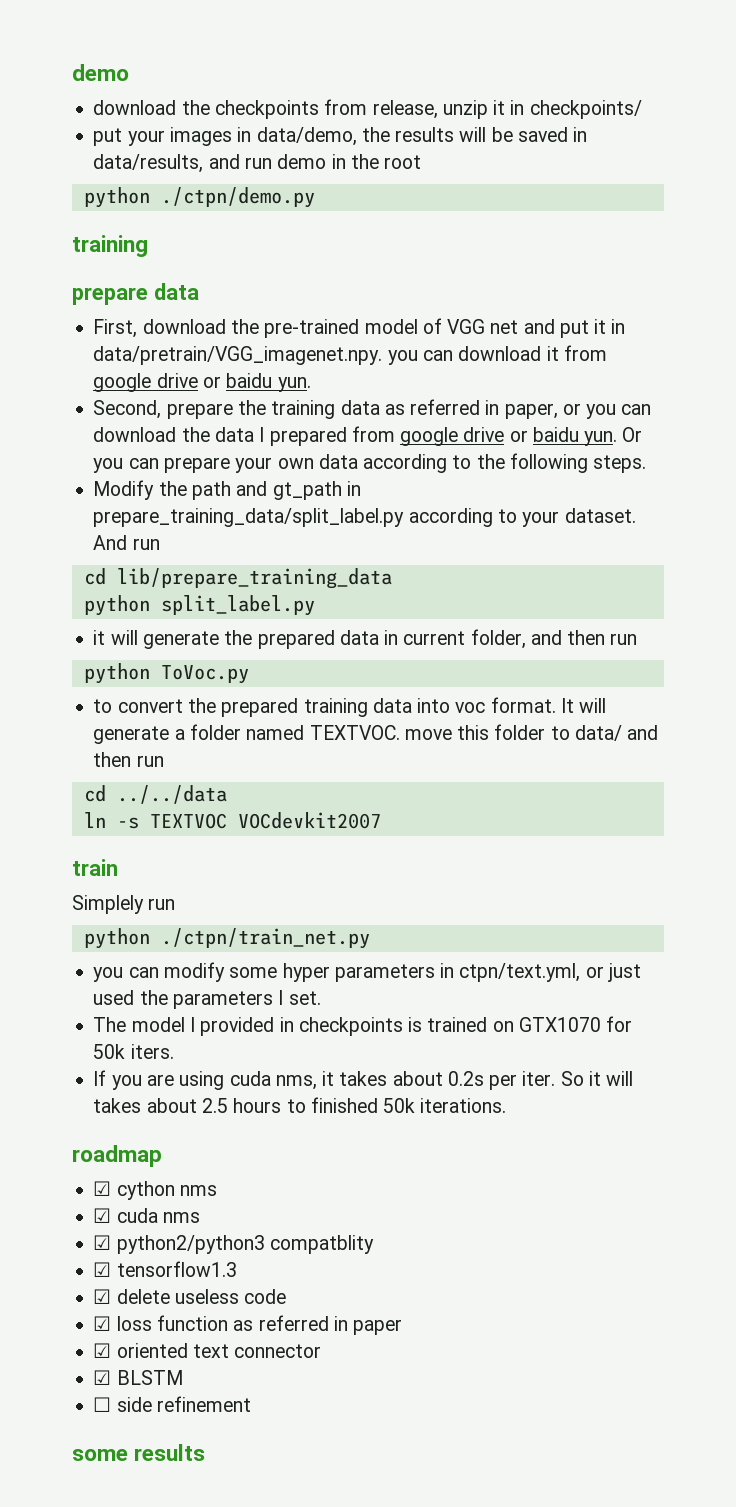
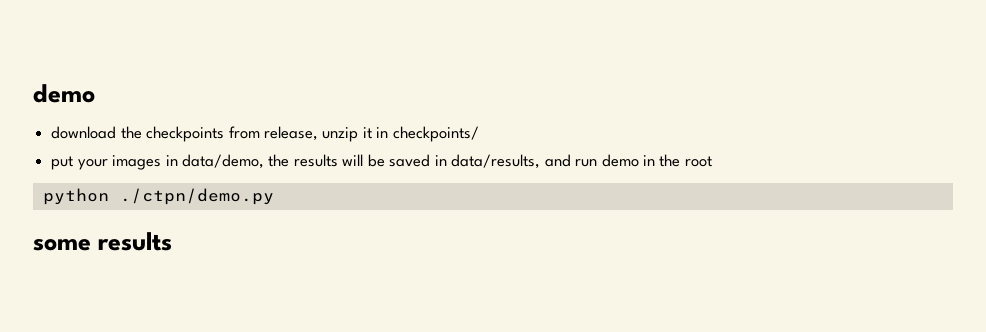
  python ./ctpn/demo.py
- training
- prepare data
- First, download the pre-trained model of VGG net and put it in data/pretrain/VGG_imagenet.npy. you can download it from google drive or baidu yun.
- Second, prepare the training data as referred in paper, or you can download the data I prepared from google drive or baidu yun. Or you can prepare your own data according to the following steps.
- Modify the path and gt_path in prepare_training_data/split_label.py according to your dataset. And run
- cd lib/prepare_training_data
- python split_label.py
- it will generate the prepared data in current folder, and then run
- python ToVoc.py
- to convert the prepared training data into voc format. It will generate a folder named TEXTVOC. move this folder to data/ and then run
- cd ../../data
- ln -s TEXTVOC VOCdevkit2007
- train
- Simplely run
- python ./ctpn/train_net.py
- you can modify some hyper parameters in ctpn/text.yml, or just used the parameters I set.
- The model I provided in checkpoints is trained on GTX1070 for 50k iters.
- If you are using cuda nms, it takes about 0.2s per iter. So it will takes about 2.5 hours to finished 50k iterations.
- roadmap
- ☑ cython nms
- ☑ cuda nms
- ☑ python2/python3 compatblity
- ☑ tensorflow1.3
- ☑ delete useless code
- ☑ loss function as referred in paper
- ☑ oriented text connector
- ☑ BLSTM
- ☐ side refinement

